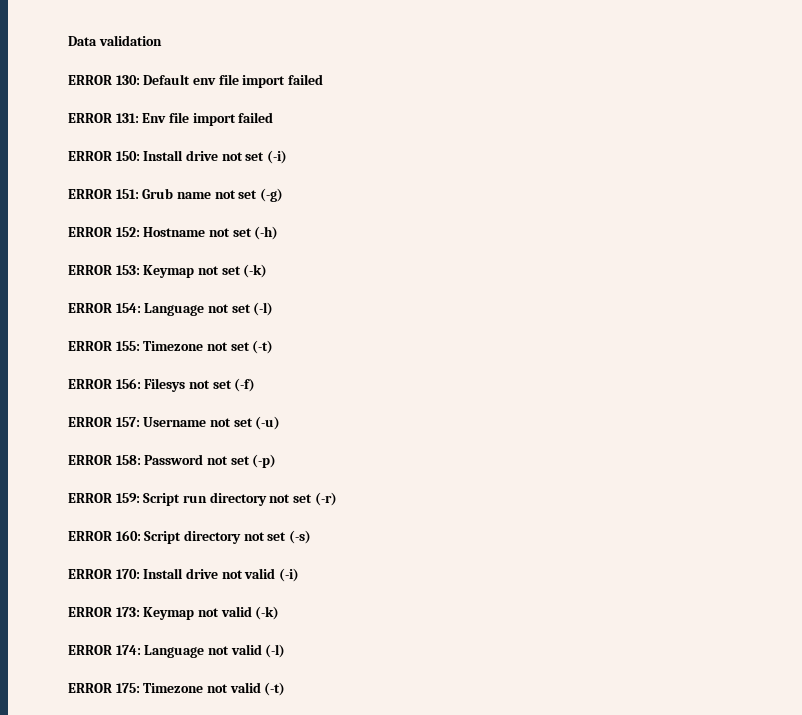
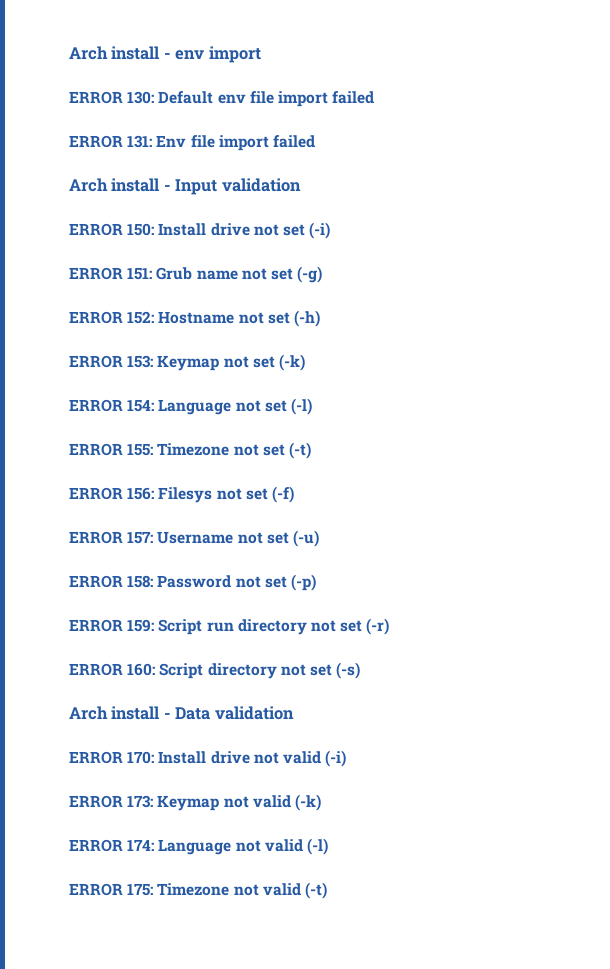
- Data validation
+ Arch install - env import
+ Arch install - Input validation
+ Arch install - Data validation

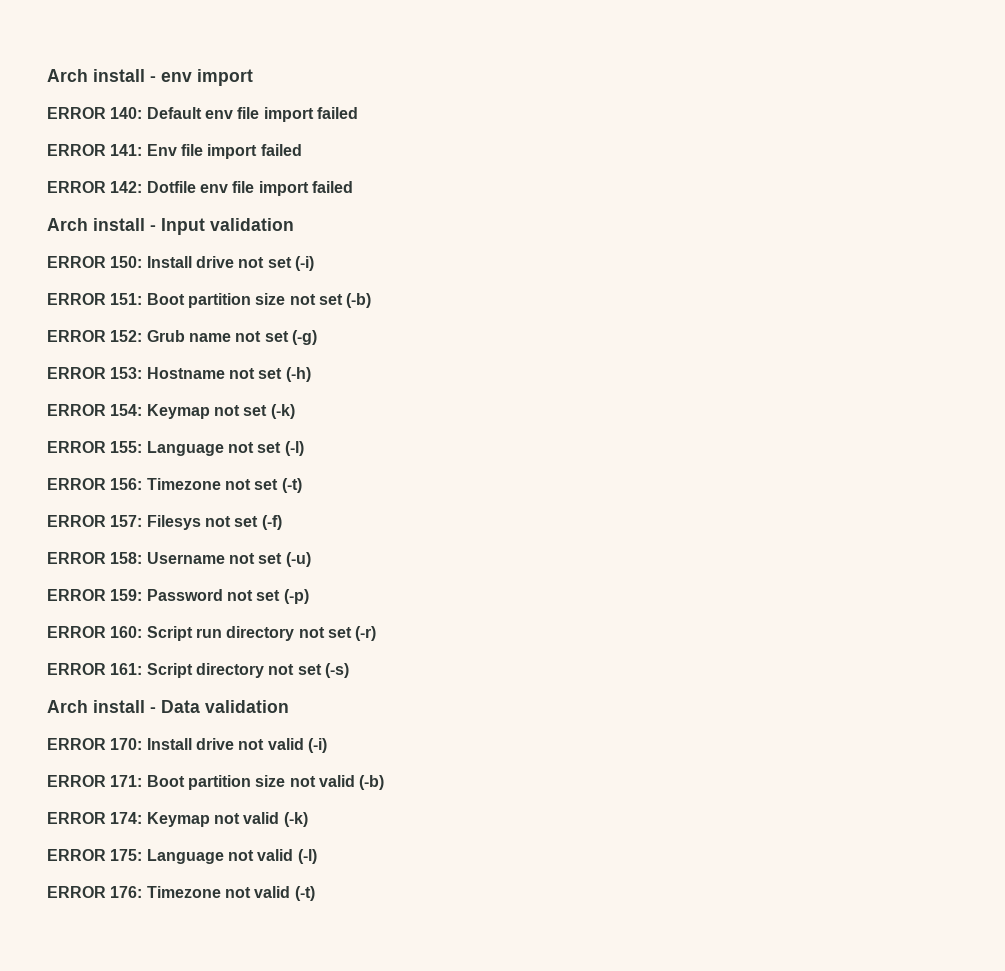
- ERROR 130: Default env file import failed
+ ERROR 140: Default env file import failed
- ERROR 131: Env file import failed
+ ERROR 141: Env file import failed
+ ERROR 142: Dotfile env file import failed
- ERROR 151: Grub name not set (-g)
+ ERROR 151: Boot partition size not set (-b)
+ ERROR 152: Grub name not set (-g)
- ERROR 152: Hostname not set (-h)
+ ERROR 153: Hostname not set (-h)
- ERROR 153: Keymap not set (-k)
+ ERROR 154: Keymap not set (-k)
- ERROR 154: Language not set (-l)
+ ERROR 155: Language not set (-l)
- ERROR 155: Timezone not set (-t)
+ ERROR 156: Timezone not set (-t)
- ERROR 156: Filesys not set (-f)
+ ERROR 157: Filesys not set (-f)
- ERROR 157: Username not set (-u)
+ ERROR 158: Username not set (-u)
- ERROR 158: Password not set (-p)
+ ERROR 159: Password not set (-p)
- ERROR 159: Script run directory not set (-r)
+ ERROR 160: Script run directory not set (-r)
- ERROR 160: Script directory not set (-s)
+ ERROR 161: Script directory not set (-s)
- ERROR 173: Keymap not valid (-k)
+ ERROR 171: Boot partition size not valid (-b)
+ ERROR 174: Keymap not valid (-k)
- ERROR 174: Language not valid (-l)
+ ERROR 175: Language not valid (-l)
- ERROR 175: Timezone not valid (-t)
+ ERROR 176: Timezone not valid (-t)

